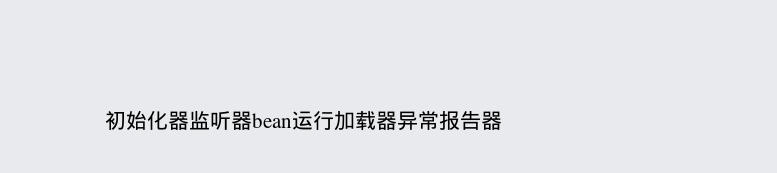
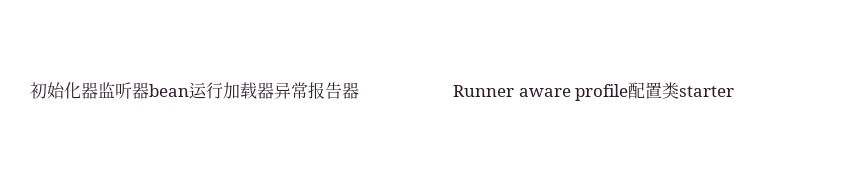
- 初始化器监听器bean运行加载器异常报告器
+ 初始化器监听器bean运行加载器异常报告器Runner aware profile配置类starter

